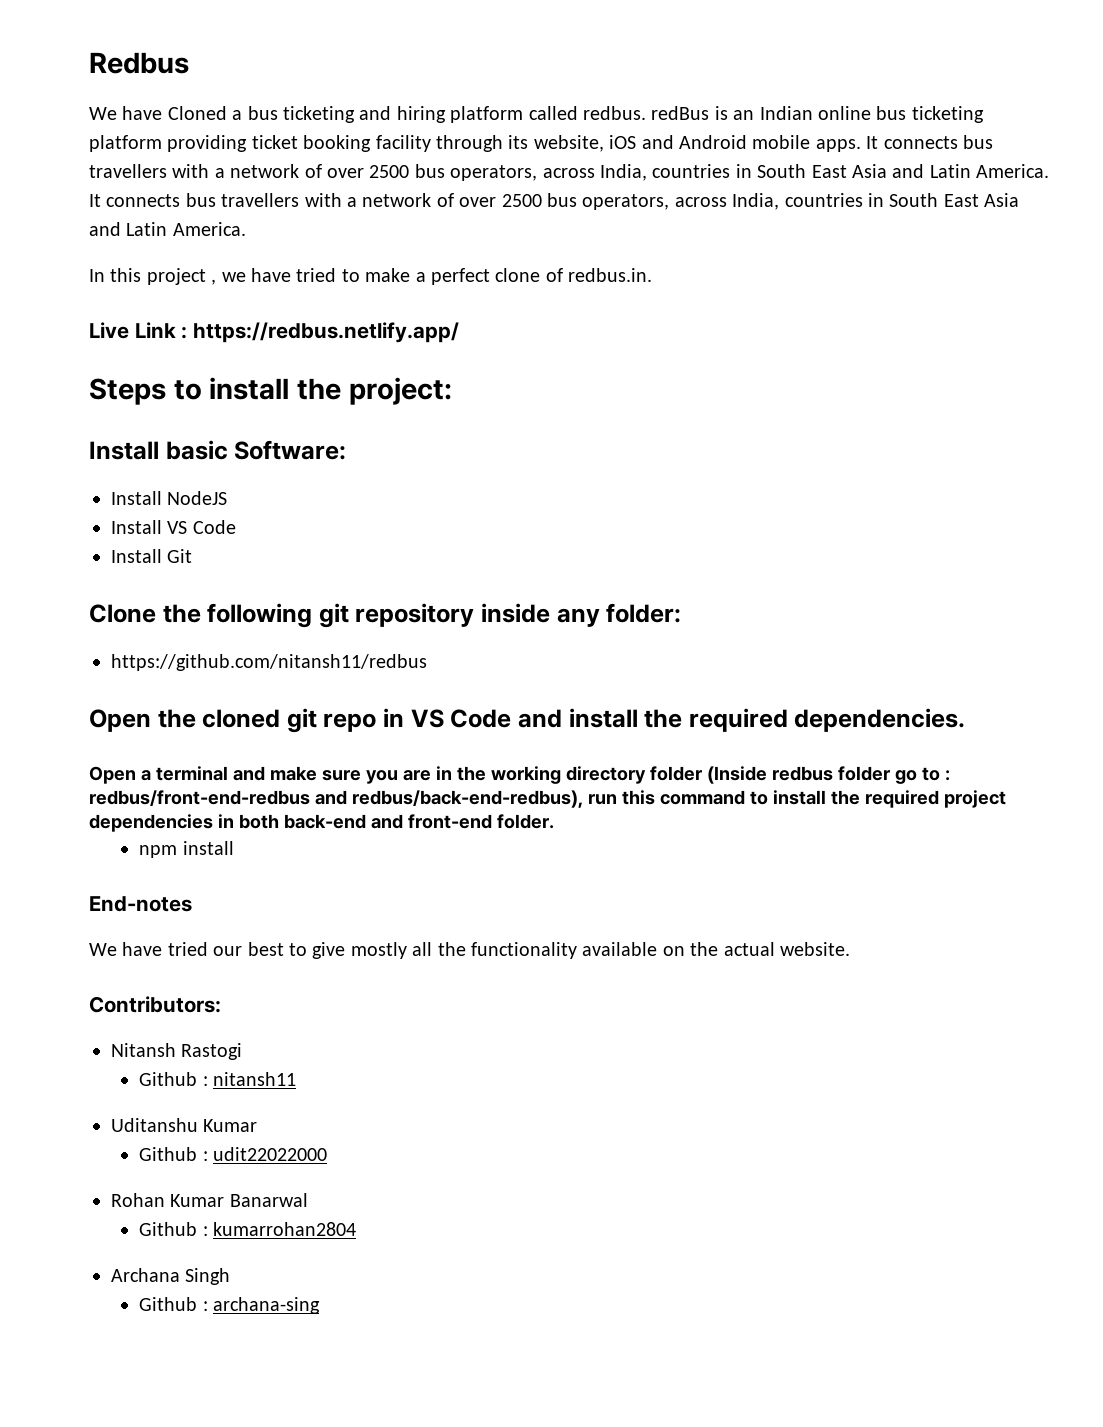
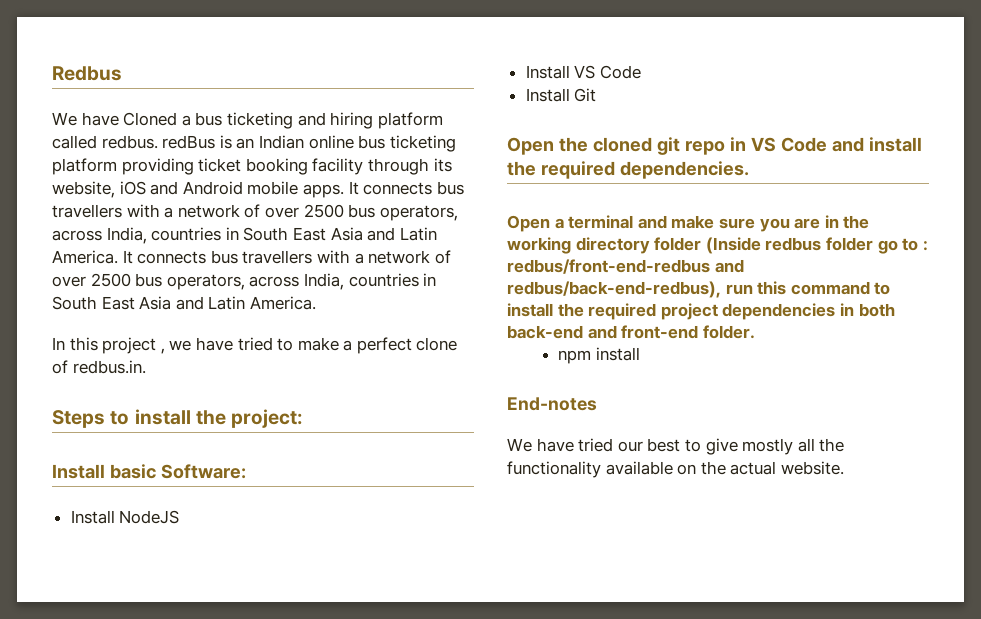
- Live Link : https://redbus.netlify.app/
- Clone the following git repository inside any folder:
- https://github.com/nitansh11/redbus
- Contributors:
- Nitansh Rastogi
- Github : nitansh11
- Uditanshu Kumar
- Github : udit22022000
- Rohan Kumar Banarwal
- Github : kumarrohan2804
- Archana Singh
- Github : archana-sing

